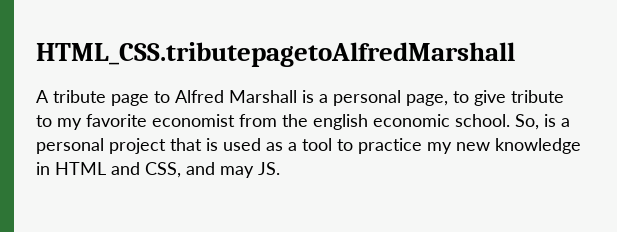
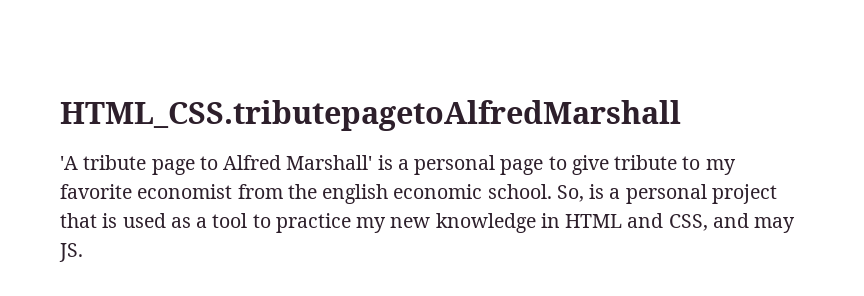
- A tribute page to Alfred Marshall is a personal page, to give tribute to my favorite economist from the english economic school.
+ 'A tribute page to Alfred Marshall' is a personal page to give tribute to my favorite economist from the english economic school.

